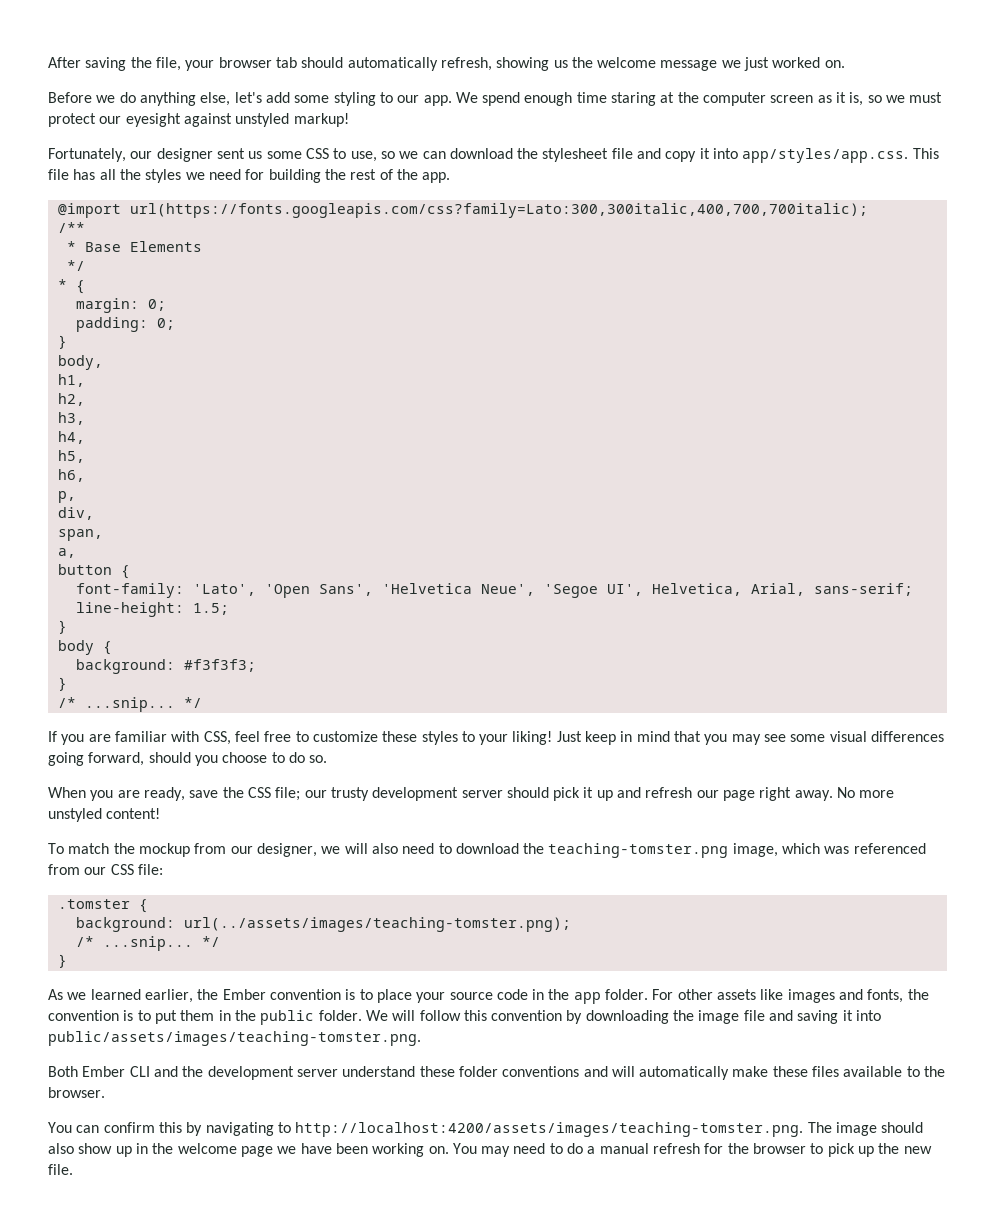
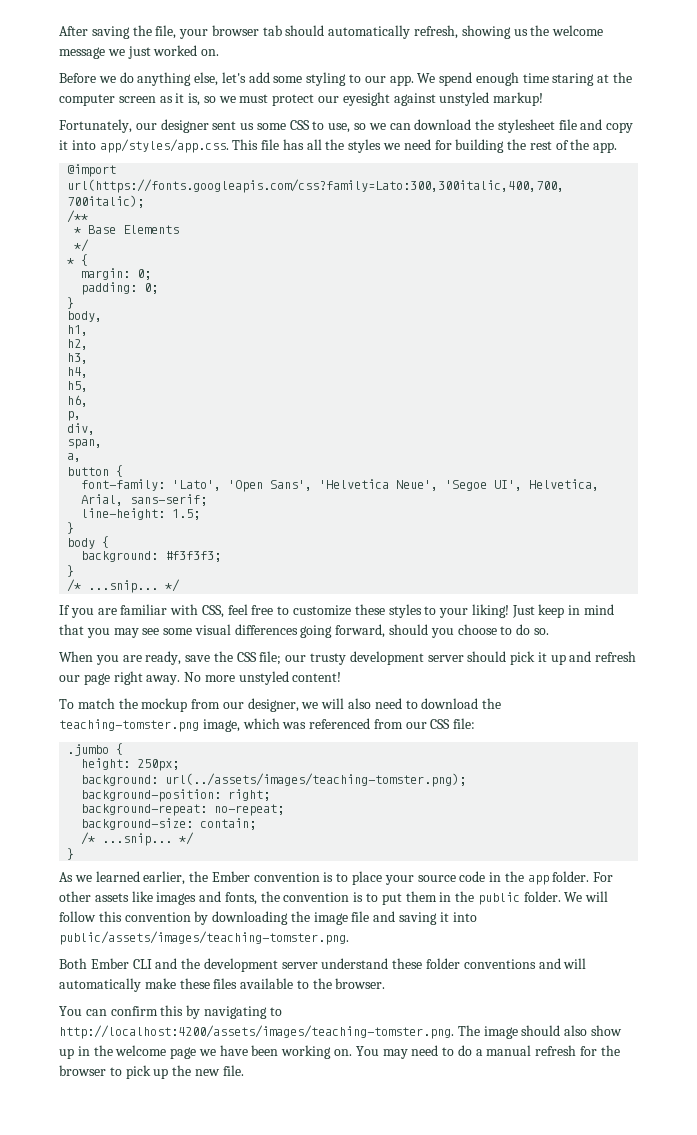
- .tomster {
+ .jumbo {
+ height: 250px;
+ background-position: right;
+ background-repeat: no-repeat;
+ background-size: contain;

